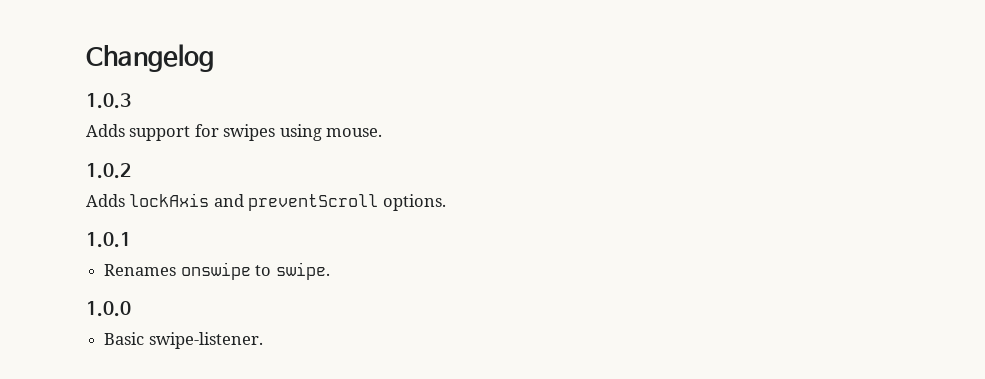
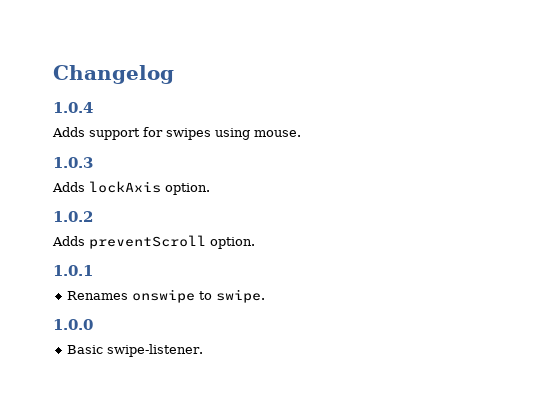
- 1.0.3
+ 1.0.4
+ 1.0.3
+ Adds lockAxis option.
  1.0.2
- Adds lockAxis and preventScroll options.
+ Adds preventScroll option.

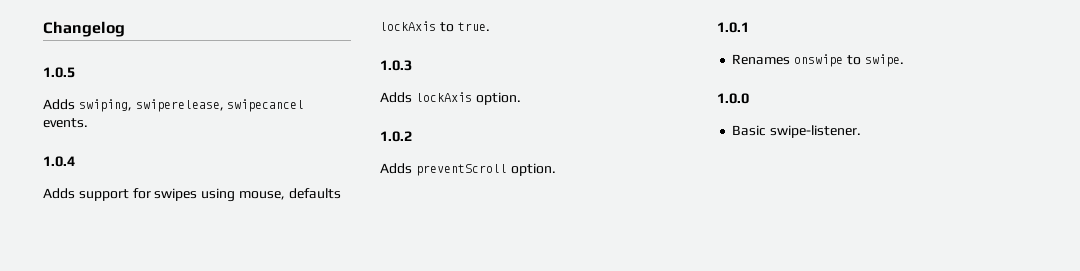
+ 1.0.5
+ Adds swiping, swiperelease, swipecancel events.
- Adds support for swipes using mouse.
+ Adds support for swipes using mouse, defaults lockAxis to true.

